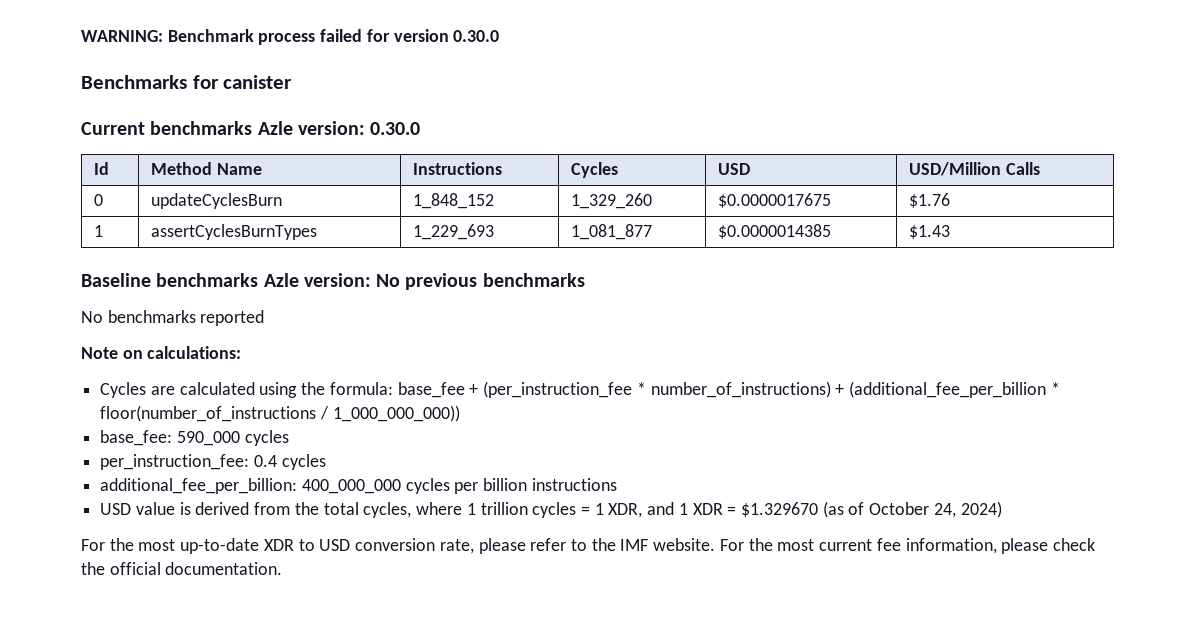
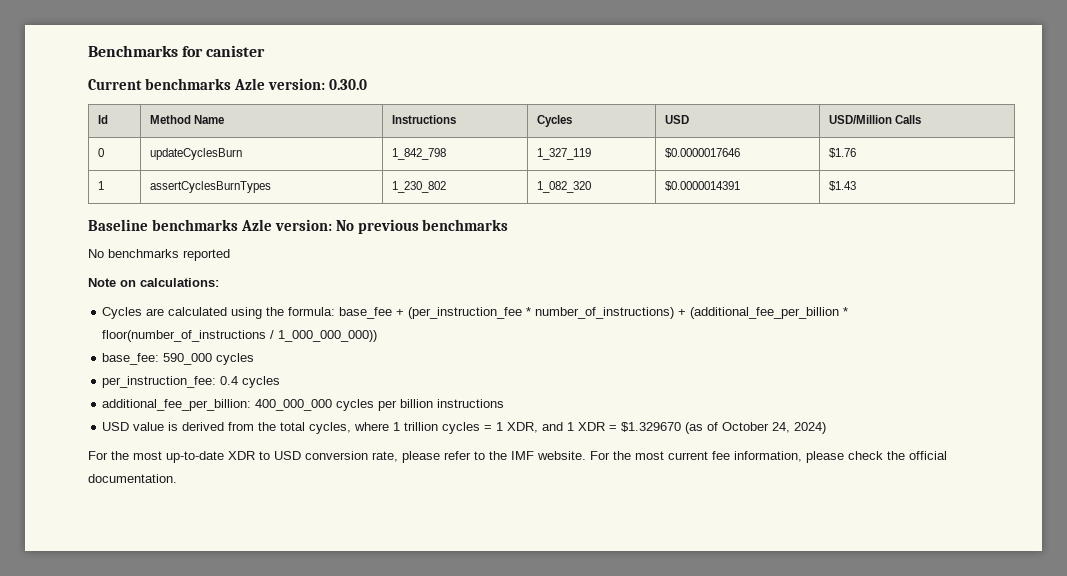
- WARNING: Benchmark process failed for version 0.30.0
- 0 | updateCyclesBurn | 1_848_152 | 1_329_260 | $0.0000017675 | $1.76
+ 0 | updateCyclesBurn | 1_842_798 | 1_327_119 | $0.0000017646 | $1.76
- 1 | assertCyclesBurnTypes | 1_229_693 | 1_081_877 | $0.0000014385 | $1.43
+ 1 | assertCyclesBurnTypes | 1_230_802 | 1_082_320 | $0.0000014391 | $1.43

